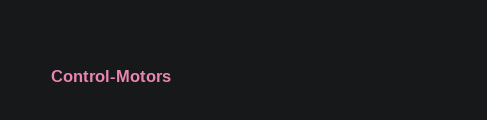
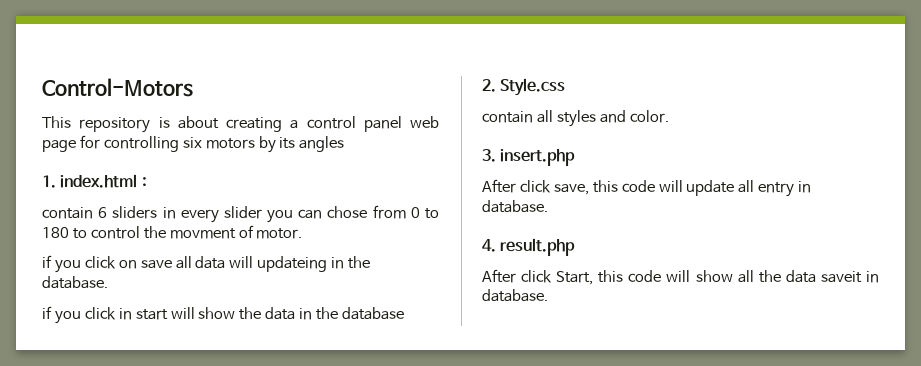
+ This repository is about creating a control panel web page for controlling six motors by its angles
+ 1. index.html :
+ contain 6 sliders in every slider you can chose from 0 to 180 to control the movment of motor.
+ if you click on save all data will updateing in the database.
+ if you click in start will show the data in the database
+ 2. Style.css
+ contain all styles and color.
+ 3. insert.php
+ After click save, this code will update all entry in database.
+ 4. result.php
+ After click Start, this code will show all the data saveit in database.

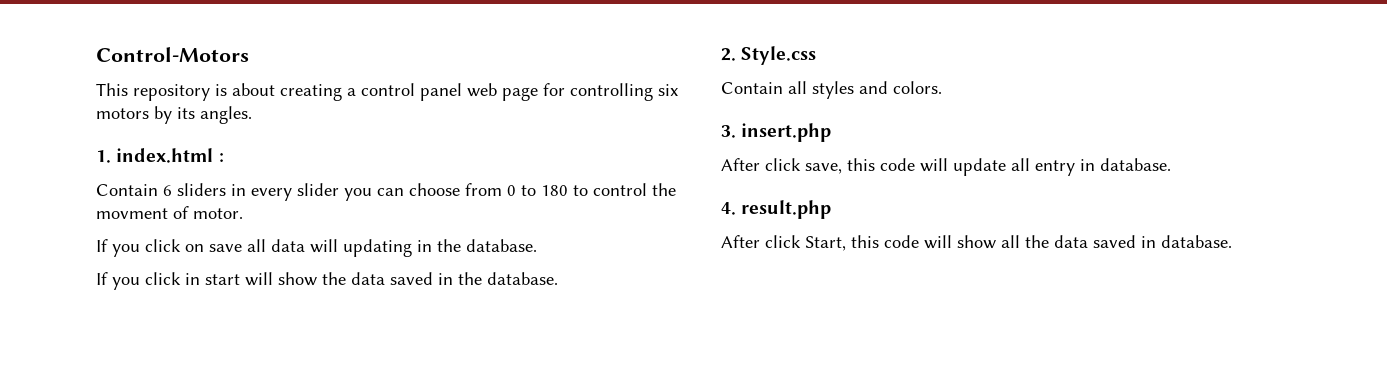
- This repository is about creating a control panel web page for controlling six motors by its angles
+ This repository is about creating a control panel web page for controlling six motors by its angles.
- contain 6 sliders in every slider you can chose from 0 to 180 to control the movment of motor.
+ Contain 6 sliders in every slider you can choose from 0 to 180 to control the movment of motor.
- if you click on save all data will updateing in the database.
- if you click in start will show the data in the database
+ If you click on save all data will updating in the database.
+ If you click in start will show the data saved in the database.
- contain all styles and color.
+ Contain all styles and colors.
- After click Start, this code will show all the data saveit in database.
+ After click Start, this code will show all the data saved in database.

